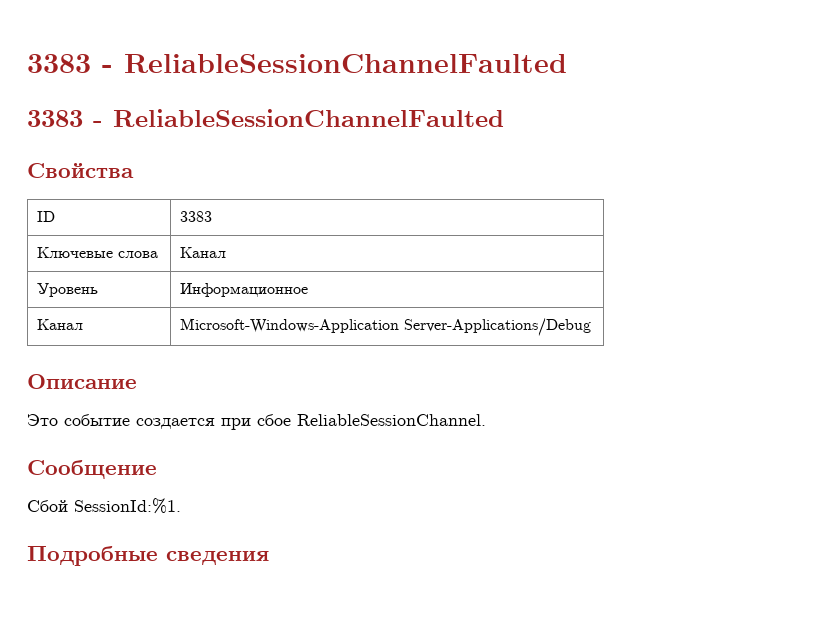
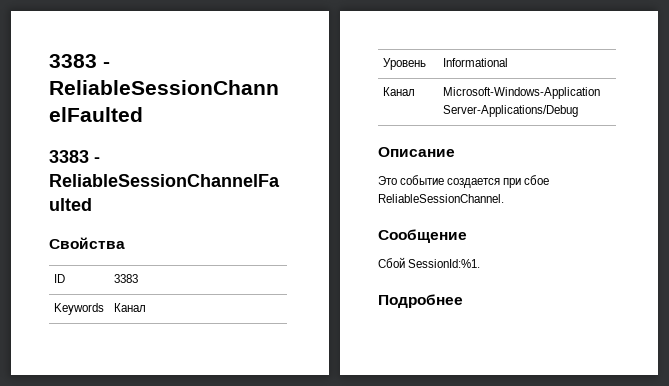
- Ключевые слова | Канал
+ Keywords | Канал
- Уровень | Информационное
+ Уровень | Informational
- Подробные сведения
+ Подробнее

